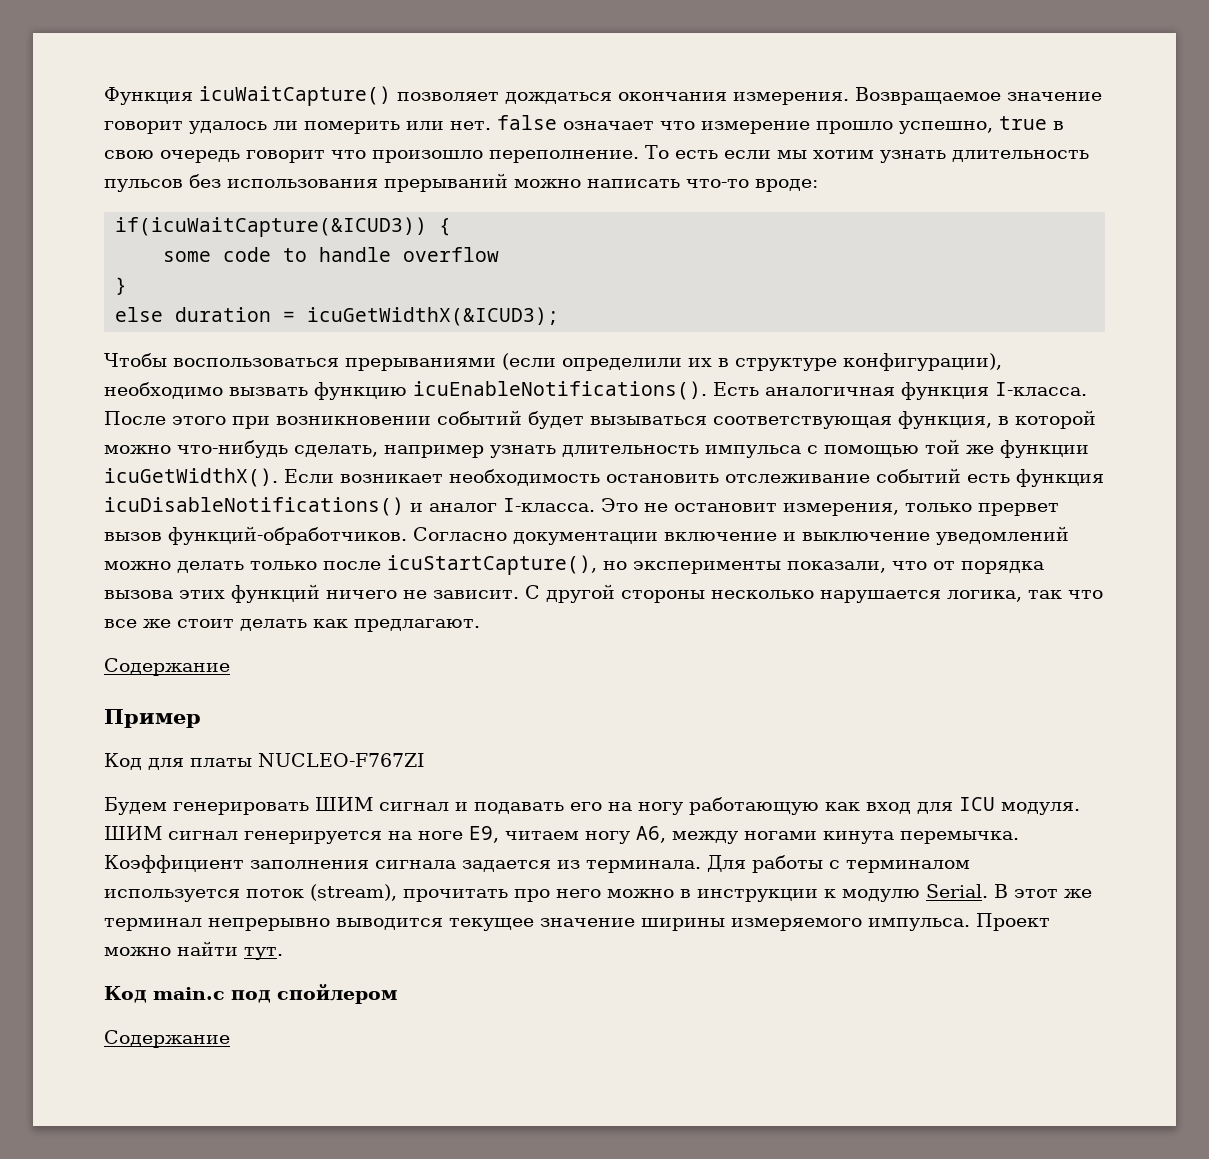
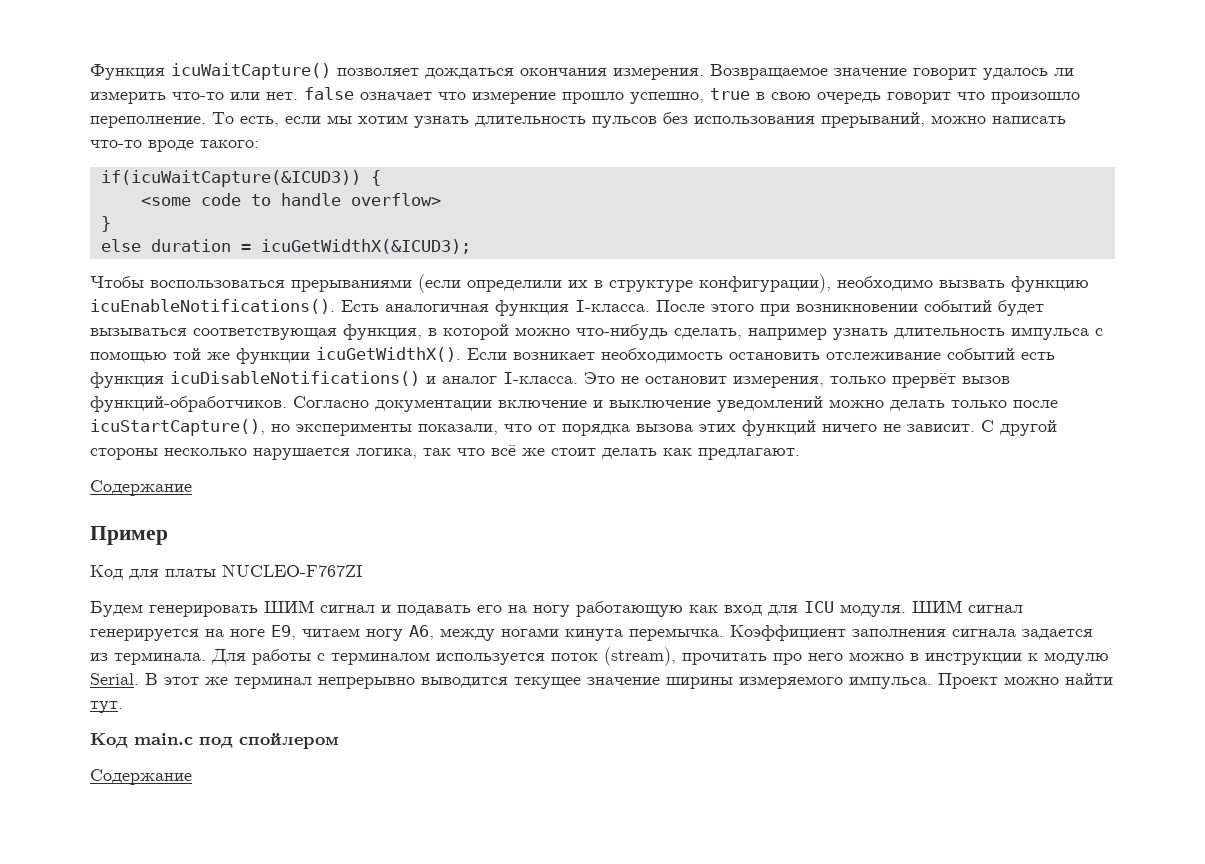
- Возвращаемое значение говорит удалось ли померить или нет. false означает что измерение прошло успешно, true в свою очередь говорит что произошло переполнение.
+ Возвращаемое значение говорит удалось ли измерить что-то или нет. false означает что измерение прошло успешно, true в свою очередь говорит что произошло переполнение.
- То есть если мы хотим узнать длительность пульсов без использования прерываний можно написать что-то вроде:
+ То есть, если мы хотим узнать длительность пульсов без использования прерываний, можно написать что-то вроде такого:
- some code to handle overflow
+ <some code to handle overflow>
- Это не остановит измерения, только прервет вызов функций-обработчиков.
+ Это не остановит измерения, только прервёт вызов функций-обработчиков.
- С другой стороны несколько нарушается логика, так что все же стоит делать как предлагают.
+ С другой стороны несколько нарушается логика, так что всё же стоит делать как предлагают.

